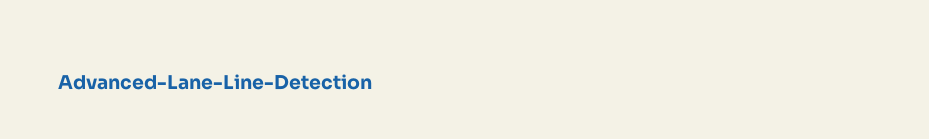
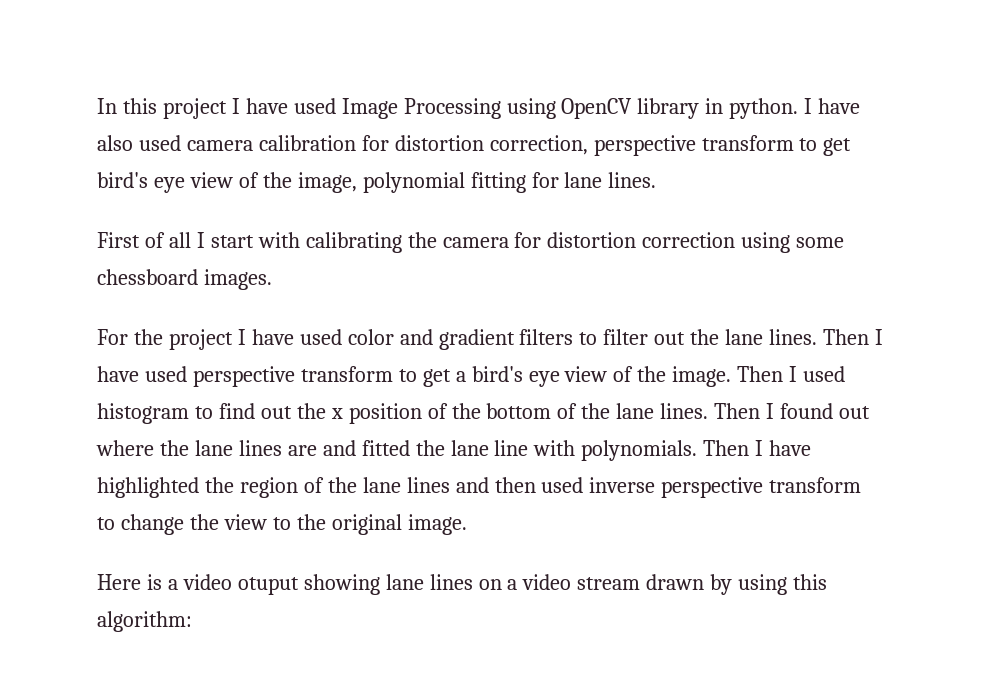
- Advanced-Lane-Line-Detection
+ In this project I have used Image Processing using OpenCV library in python. I have also used camera calibration for distortion correction, perspective transform to get bird's eye view of the image, polynomial fitting for lane lines.
+ First of all I start with calibrating the camera for distortion correction using some chessboard images.
+ For the project I have used color and gradient filters to filter out the lane lines. Then I have used perspective transform to get a bird's eye view of the image. Then I used histogram to find out the x position of the bottom of the lane lines. Then I found out where the lane lines are and fitted the lane line with polynomials. Then I have highlighted the region of the lane lines and then used inverse perspective transform to change the view to the original image.
+ Here is a video otuput showing lane lines on a video stream drawn by using this algorithm:

